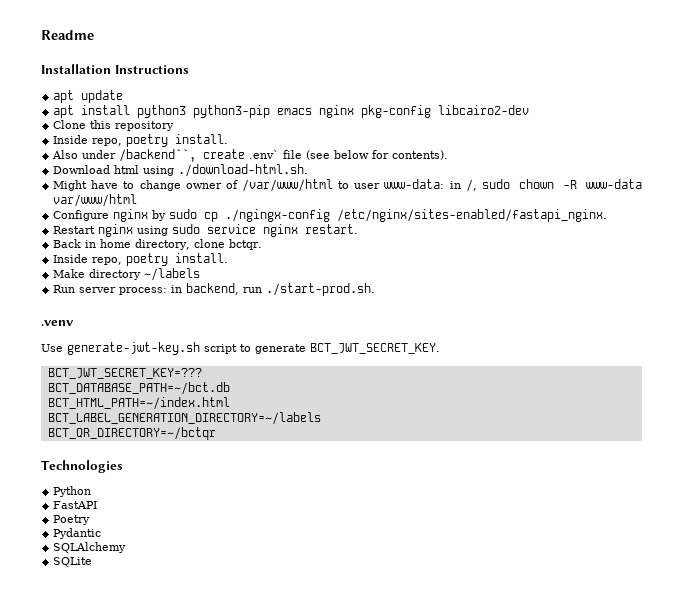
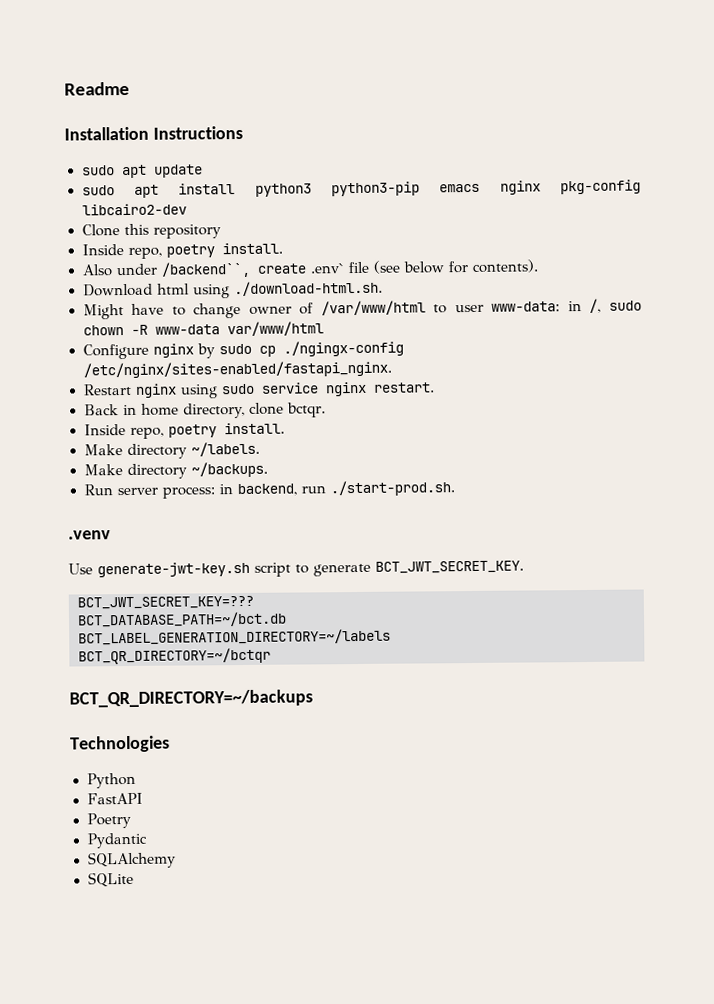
- apt update
+ sudo apt update
- apt install python3 python3-pip emacs nginx pkg-config libcairo2-dev
+ sudo apt install python3 python3-pip emacs nginx pkg-config libcairo2-dev
- Make directory ~/labels
+ Make directory ~/labels.
+ Make directory ~/backups.
- BCT_HTML_PATH=~/index.html
+ BCT_QR_DIRECTORY=~/backups

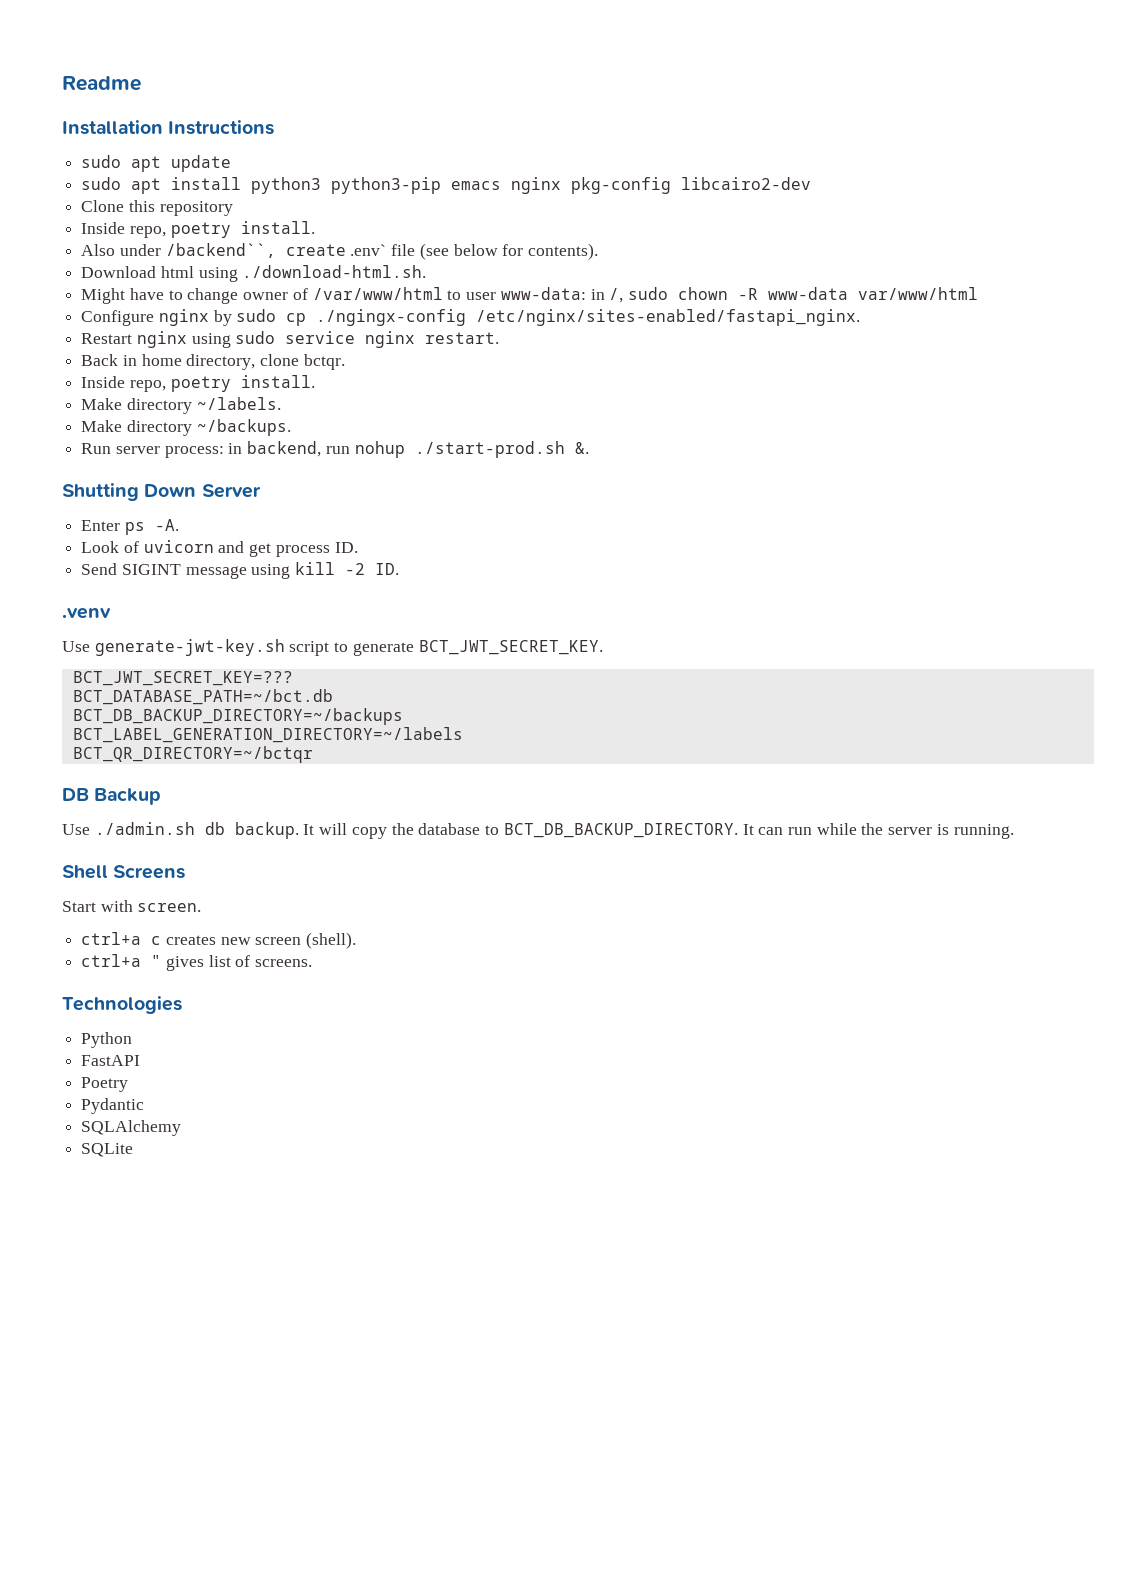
- Run server process: in backend, run ./start-prod.sh.
+ Run server process: in backend, run nohup ./start-prod.sh &.
+ Shutting Down Server
+ Enter ps -A.
+ Look of uvicorn and get process ID.
+ Send SIGINT message using kill -2 ID.
+ BCT_DB_BACKUP_DIRECTORY=~/backups
- BCT_QR_DIRECTORY=~/backups
+ DB Backup
+ Use ./admin.sh db backup. It will copy the database to BCT_DB_BACKUP_DIRECTORY. It can run while the server is running.
+ Shell Screens
+ Start with screen.
+ ctrl+a c creates new screen (shell).
+ ctrl+a " gives list of screens.

